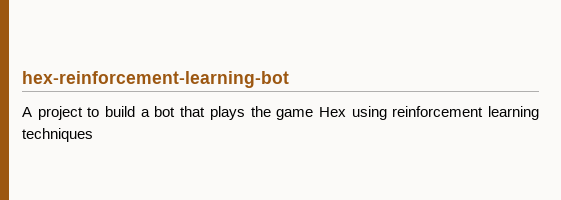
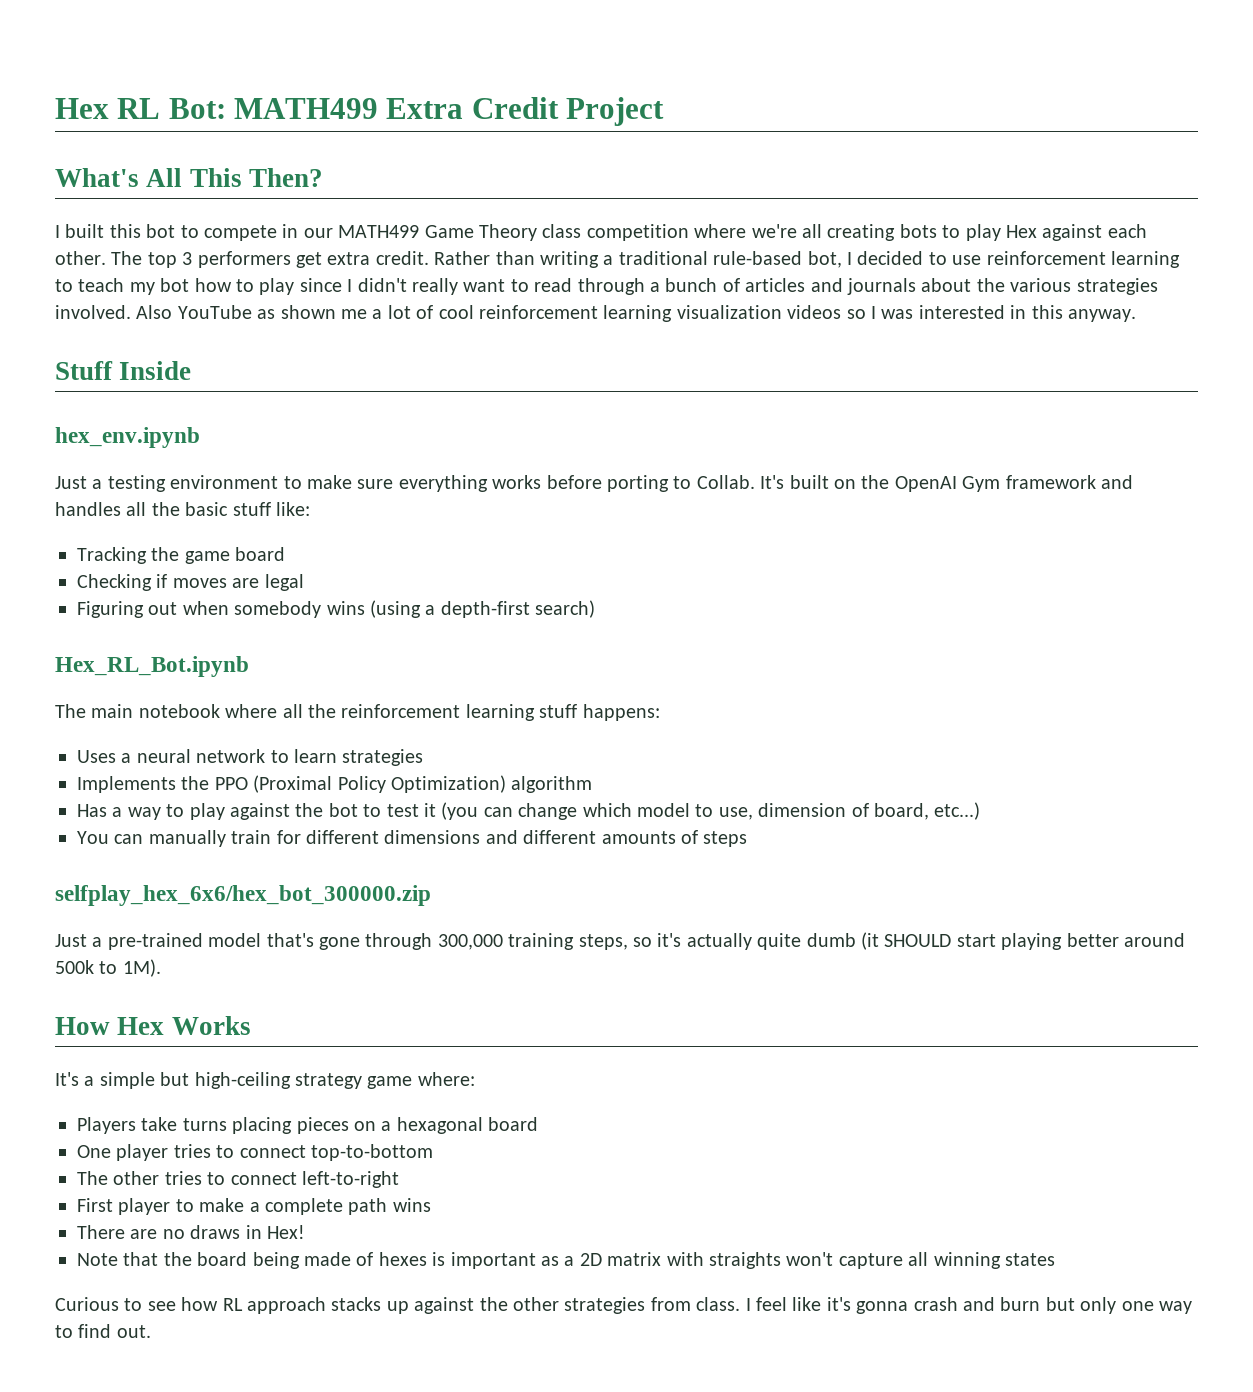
- hex-reinforcement-learning-bot
- A project to build a bot that plays the game Hex using reinforcement learning techniques
+ Hex RL Bot: MATH499 Extra Credit Project
+ What's All This Then?
+ I built this bot to compete in our MATH499 Game Theory class competition where we're all creating bots to play Hex against each other. The top 3 performers get extra credit. Rather than writing a traditional rule-based bot, I decided to use reinforcement learning to teach my bot how to play since I didn't really want to read through a bunch of articles and journals about the various strategies involved. Also YouTube as shown me a lot of cool reinforcement learning visualization videos so I was interested in this anyway.
+ Stuff Inside
+ hex_env.ipynb
+ Just a testing environment to make sure everything works before porting to Collab. It's built on the OpenAI Gym framework and handles all the basic stuff like:
+ Tracking the game board
+ Checking if moves are legal
+ Figuring out when somebody wins (using a depth-first search)
+ Hex_RL_Bot.ipynb
+ The main notebook where all the reinforcement learning stuff happens:
+ Uses a neural network to learn strategies
+ Implements the PPO (Proximal Policy Optimization) algorithm
+ Has a way to play against the bot to test it (you can change which model to use, dimension of board, etc...)
+ You can manually train for different dimensions and different amounts of steps
+ selfplay_hex_6x6/hex_bot_300000.zip
+ Just a pre-trained model that's gone through 300,000 training steps, so it's actually quite dumb (it SHOULD start playing better around 500k to 1M).
+ How Hex Works
+ It's a simple but high-ceiling strategy game where:
+ Players take turns placing pieces on a hexagonal board
+ One player tries to connect top-to-bottom
+ The other tries to connect left-to-right
+ First player to make a complete path wins
+ There are no draws in Hex!
+ Note that the board being made of hexes is important as a 2D matrix with straights won't capture all winning states
+ Curious to see how RL approach stacks up against the other strategies from class. I feel like it's gonna crash and burn but only one way to find out.

